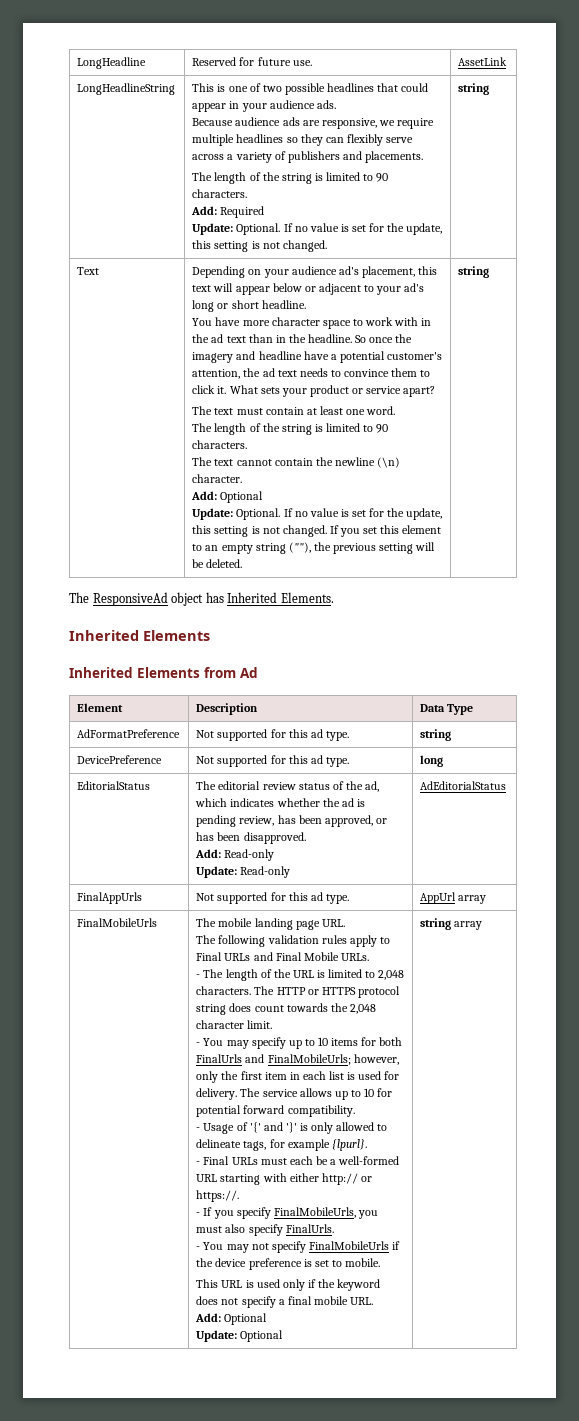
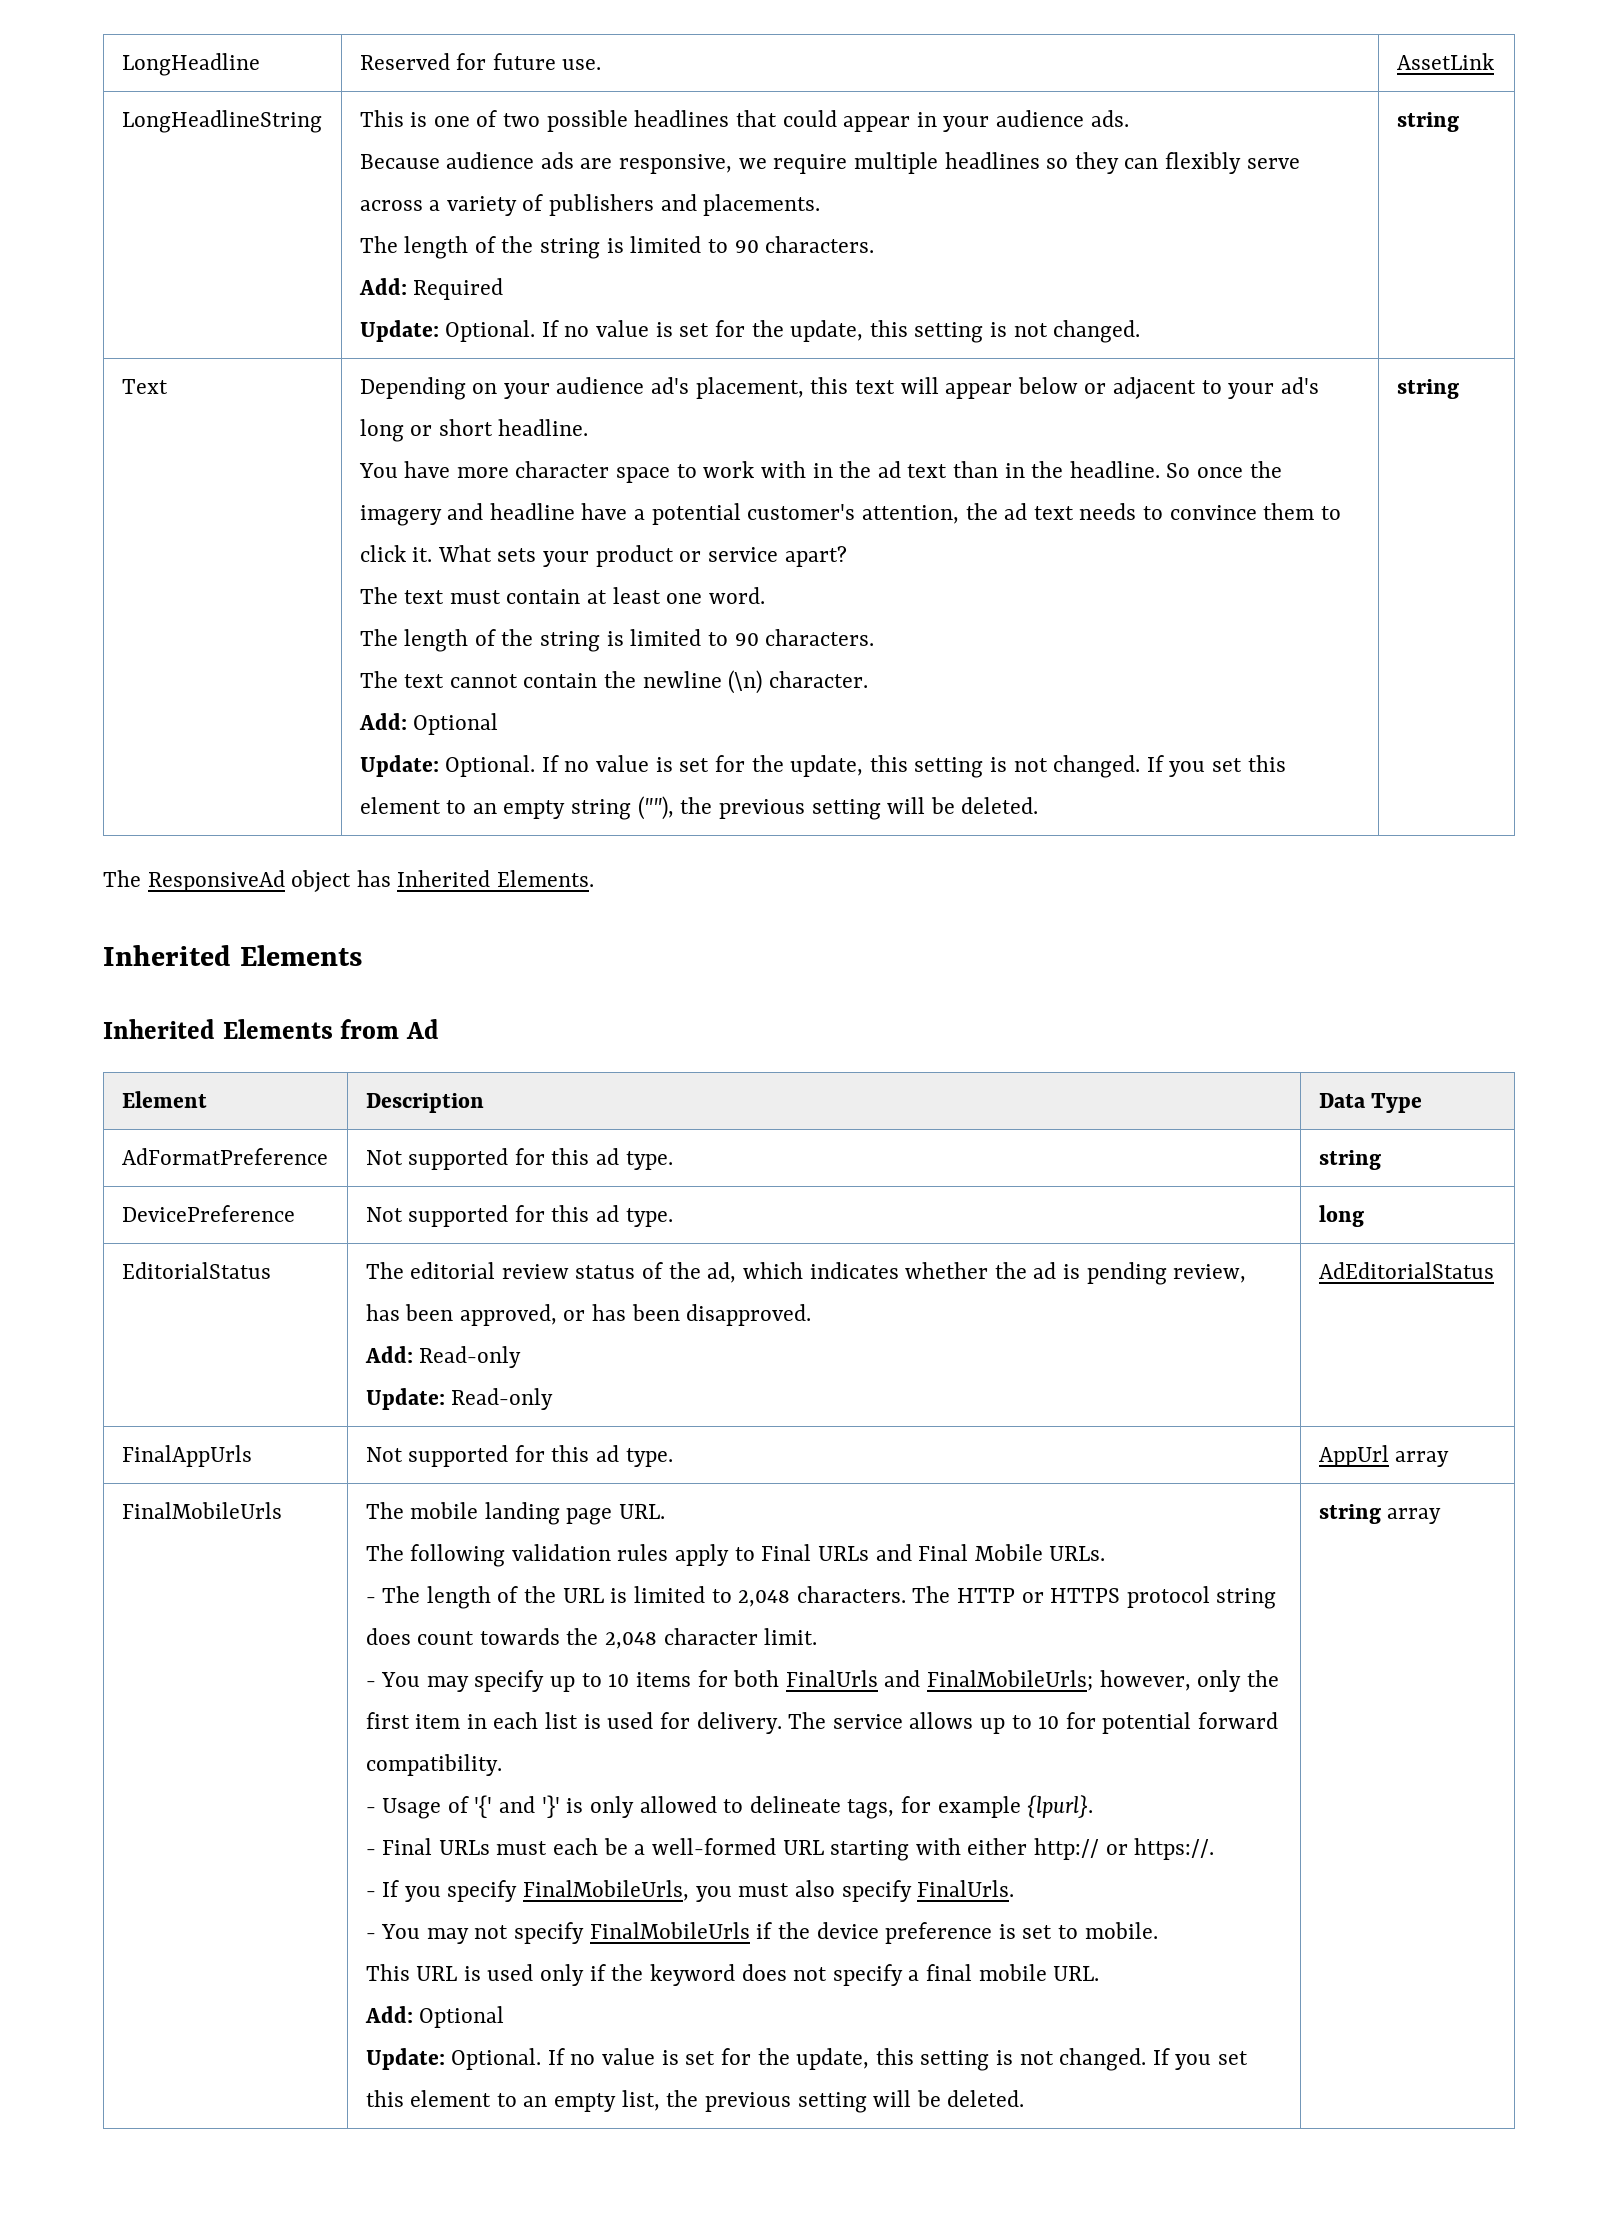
- Update: Optional
+ Update: Optional. If no value is set for the update, this setting is not changed. If you set this element to an empty list, the previous setting will be deleted.

